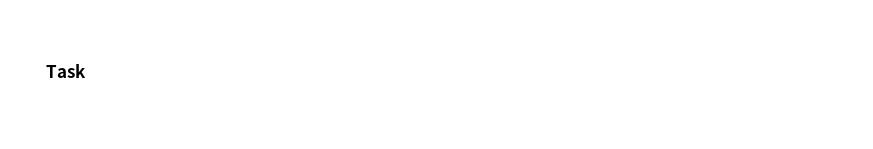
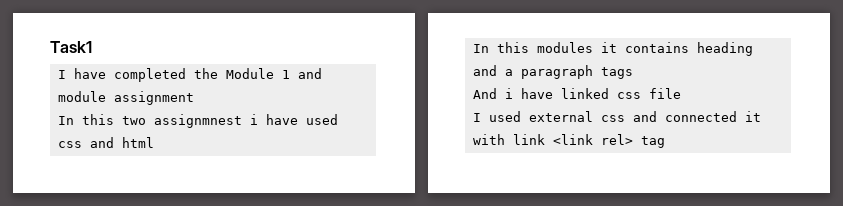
- Task
+ Task1
+ I have completed the Module 1 and module assignment
+ In this two assignmnest i have used css and html
+ In this modules it contains heading and a paragraph tags
+ And i have linked css file
+ I used external css and connected it with link <link rel> tag

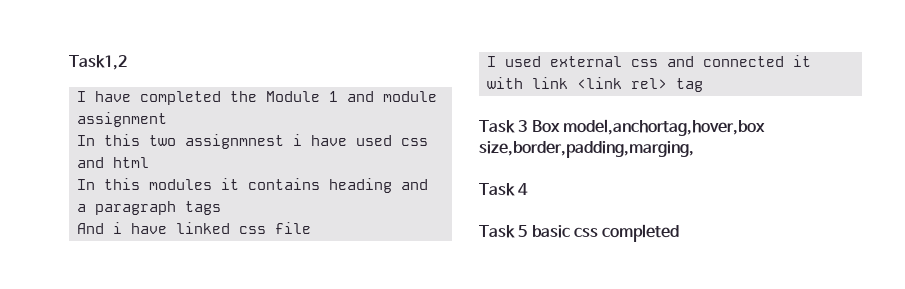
- Task1
+ Task1,2
+ Task 3 Box model,anchortag,hover,box size,border,padding,marging,
+ Task 4
+ Task 5 basic css completed

